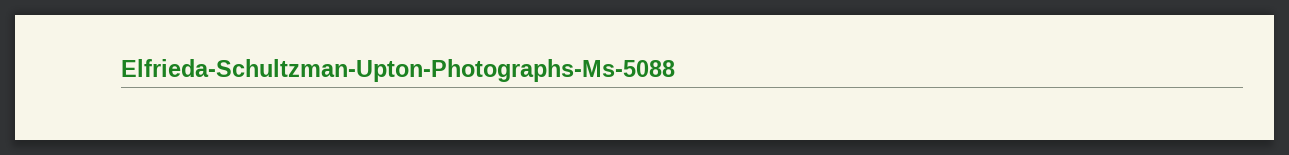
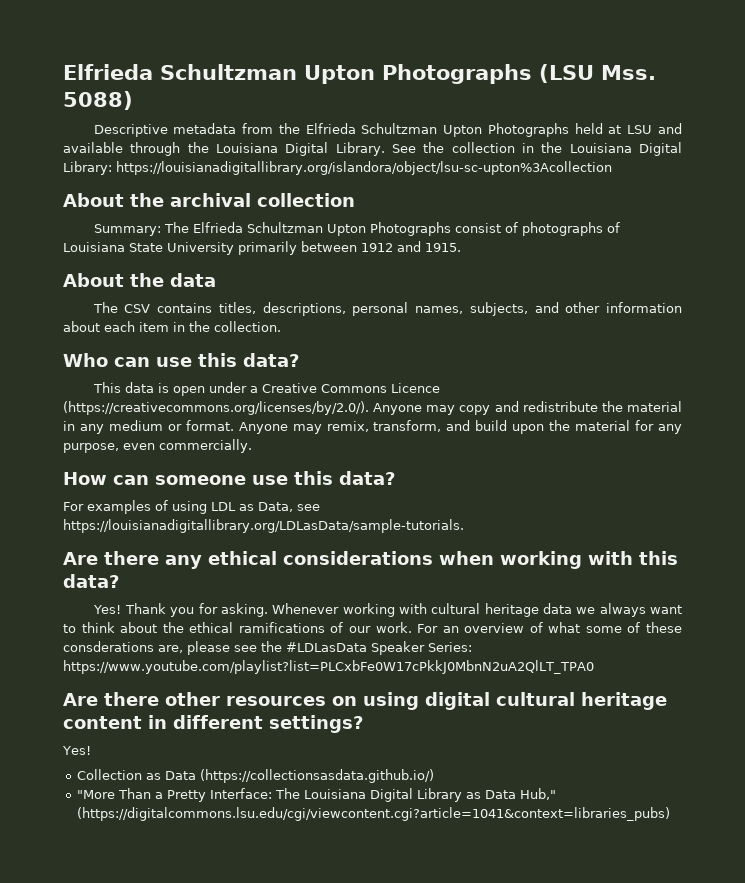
- Elfrieda-Schultzman-Upton-Photographs-Ms-5088
+ Elfrieda Schultzman Upton Photographs (LSU Mss. 5088)
+ Descriptive metadata from the Elfrieda Schultzman Upton Photographs held at LSU and available through the Louisiana Digital Library. See the collection in the Louisiana Digital Library: https://louisianadigitallibrary.org/islandora/object/lsu-sc-upton%3Acollection
+ About the archival collection
+ Summary: The Elfrieda Schultzman Upton Photographs consist of photographs of Louisiana State University primarily between 1912 and 1915.
+ About the data
+ The CSV contains titles, descriptions, personal names, subjects, and other information about each item in the collection.
+ Who can use this data?
+ This data is open under a Creative Commons Licence (https://creativecommons.org/licenses/by/2.0/). Anyone may copy and redistribute the material in any medium or format. Anyone may remix, transform, and build upon the material for any purpose, even commercially.
+ How can someone use this data?
+ For examples of using LDL as Data, see https://louisianadigitallibrary.org/LDLasData/sample-tutorials.
+ Are there any ethical considerations when working with this data?
+ Yes! Thank you for asking. Whenever working with cultural heritage data we always want to think about the ethical ramifications of our work. For an overview of what some of these consderations are, please see the #LDLasData Speaker Series: https://www.youtube.com/playlist?list=PLCxbFe0W17cPkkJ0MbnN2uA2QlLT_TPA0
+ Are there other resources on using digital cultural heritage content in different settings?
+ Yes!
+ Collection as Data (https://collectionsasdata.github.io/)
+ "More Than a Pretty Interface: The Louisiana Digital Library as Data Hub," (https://digitalcommons.lsu.edu/cgi/viewcontent.cgi?article=1041&context=libraries_pubs)

